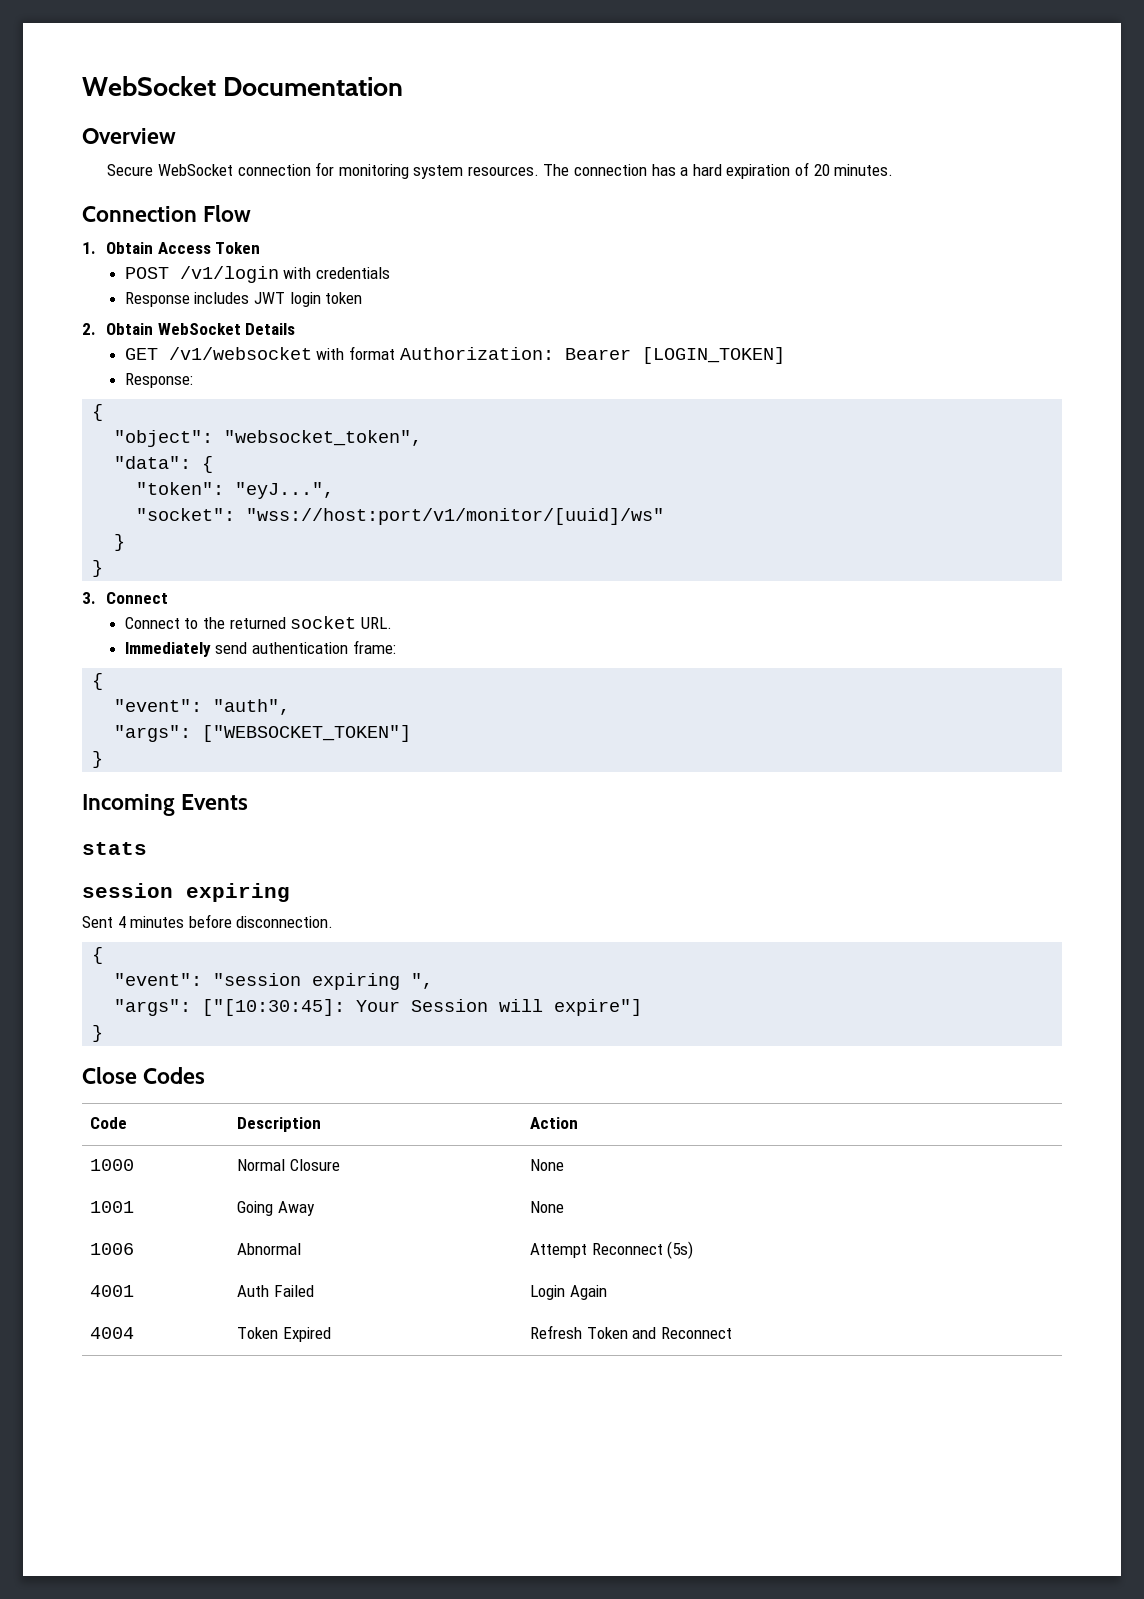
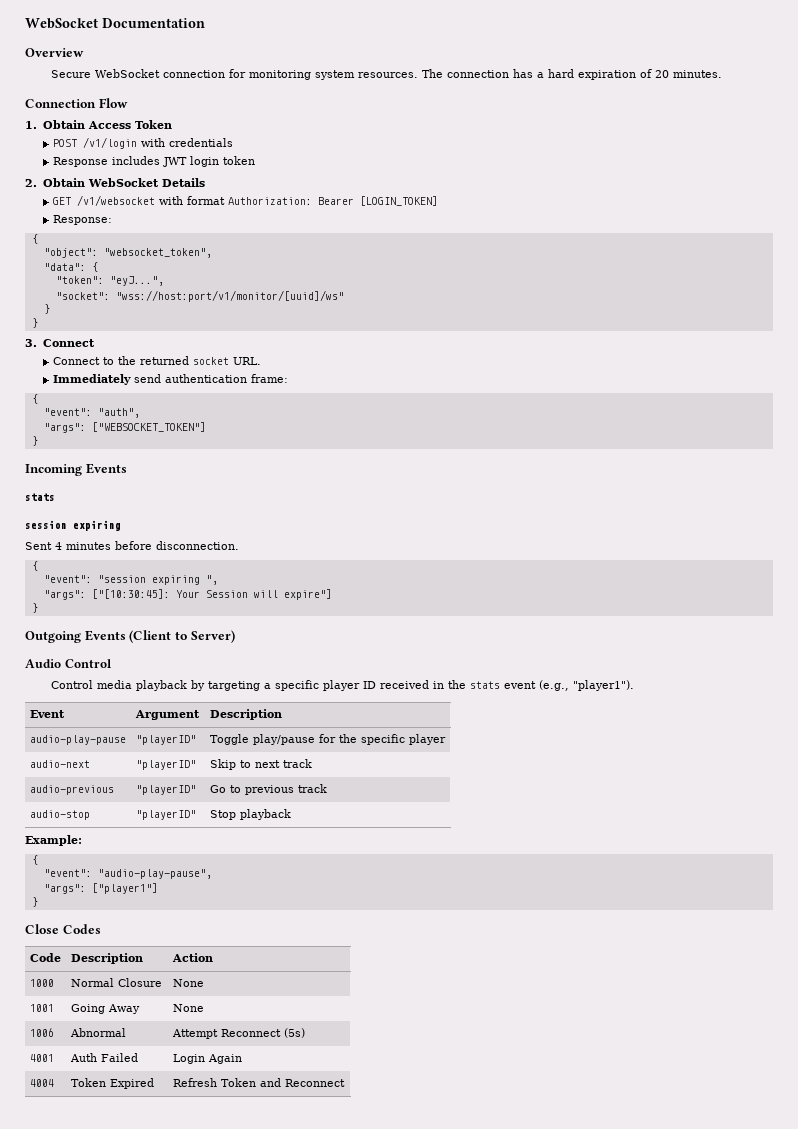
+ Outgoing Events (Client to Server)
+ Audio Control
+ Control media playback by targeting a specific player ID received in the stats event (e.g., "player1").
+ Event | Argument | Description
+ audio-play-pause | "playerID" | Toggle play/pause for the specific player
+ audio-next | "playerID" | Skip to next track
+ audio-previous | "playerID" | Go to previous track
+ audio-stop | "playerID" | Stop playback
+ Example:
+ {
+ "event": "audio-play-pause",
+ "args": ["player1"]
+ }

